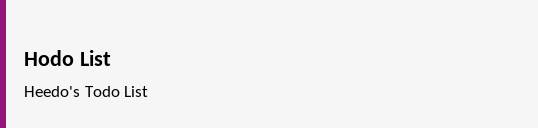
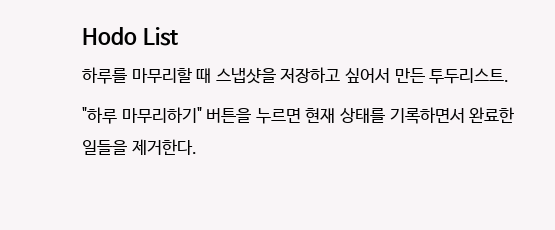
- Heedo's Todo List
+ 하루를 마무리할 때 스냅샷을 저장하고 싶어서 만든 투두리스트.
+ "하루 마무리하기" 버튼을 누르면 현재 상태를 기록하면서 완료한 일들을 제거한다.

